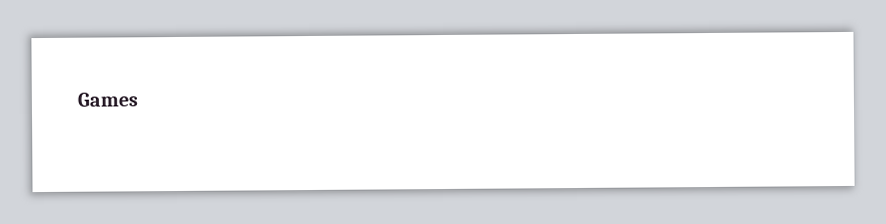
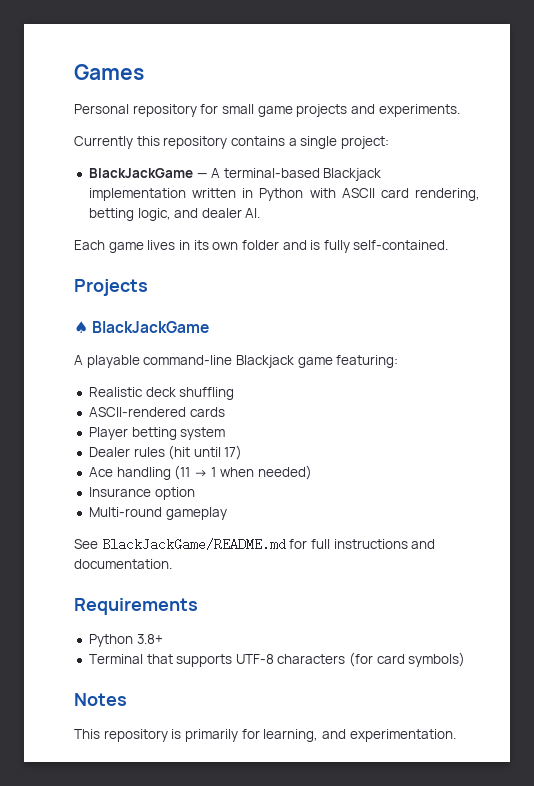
+ Personal repository for small game projects and experiments.
+ Currently this repository contains a single project:
+ BlackJackGame — A terminal-based Blackjack implementation written in Python with ASCII card rendering, betting logic, and dealer AI.
+ Each game lives in its own folder and is fully self-contained.
+ Projects
+ ♠ BlackJackGame
+ A playable command-line Blackjack game featuring:
+ Realistic deck shuffling
+ ASCII-rendered cards
+ Player betting system
+ Dealer rules (hit until 17)
+ Ace handling (11 → 1 when needed)
+ Insurance option
+ Multi-round gameplay
+ See BlackJackGame/README.md for full instructions and documentation.
+ Requirements
+ Python 3.8+
+ Terminal that supports UTF-8 characters (for card symbols)
+ Notes
+ This repository is primarily for learning, and experimentation.

